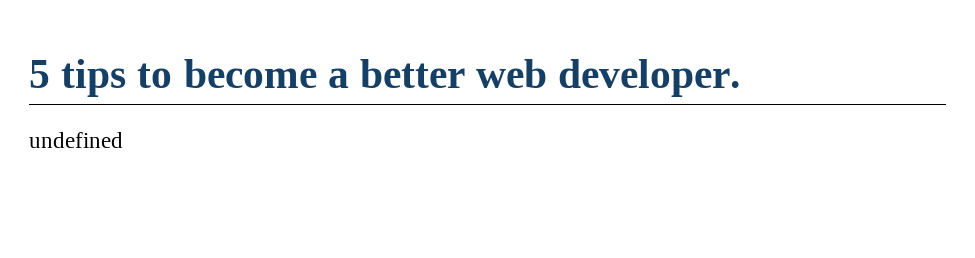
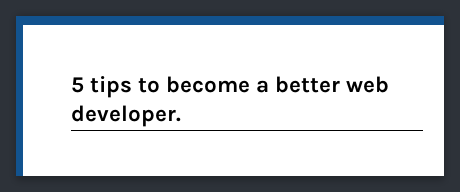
- undefined

